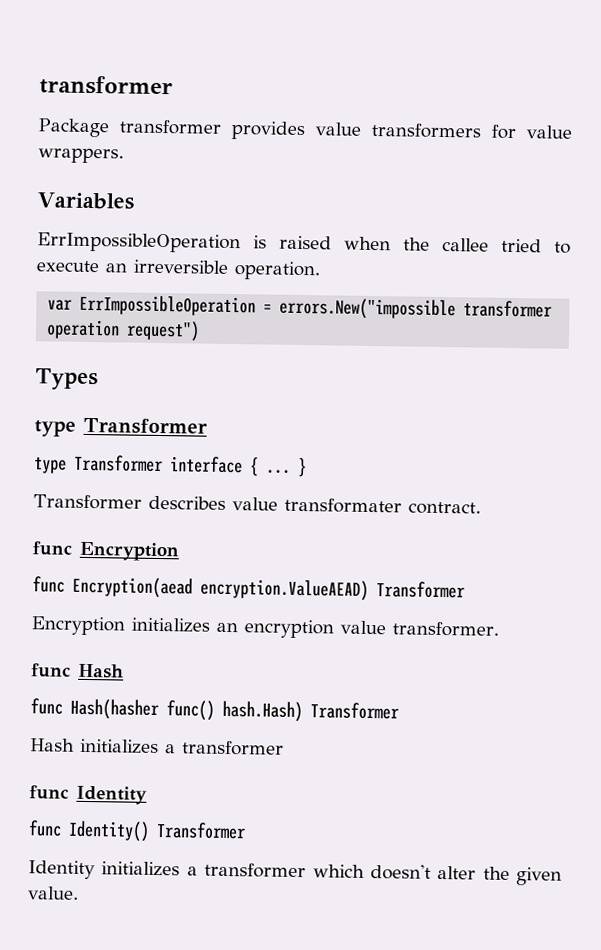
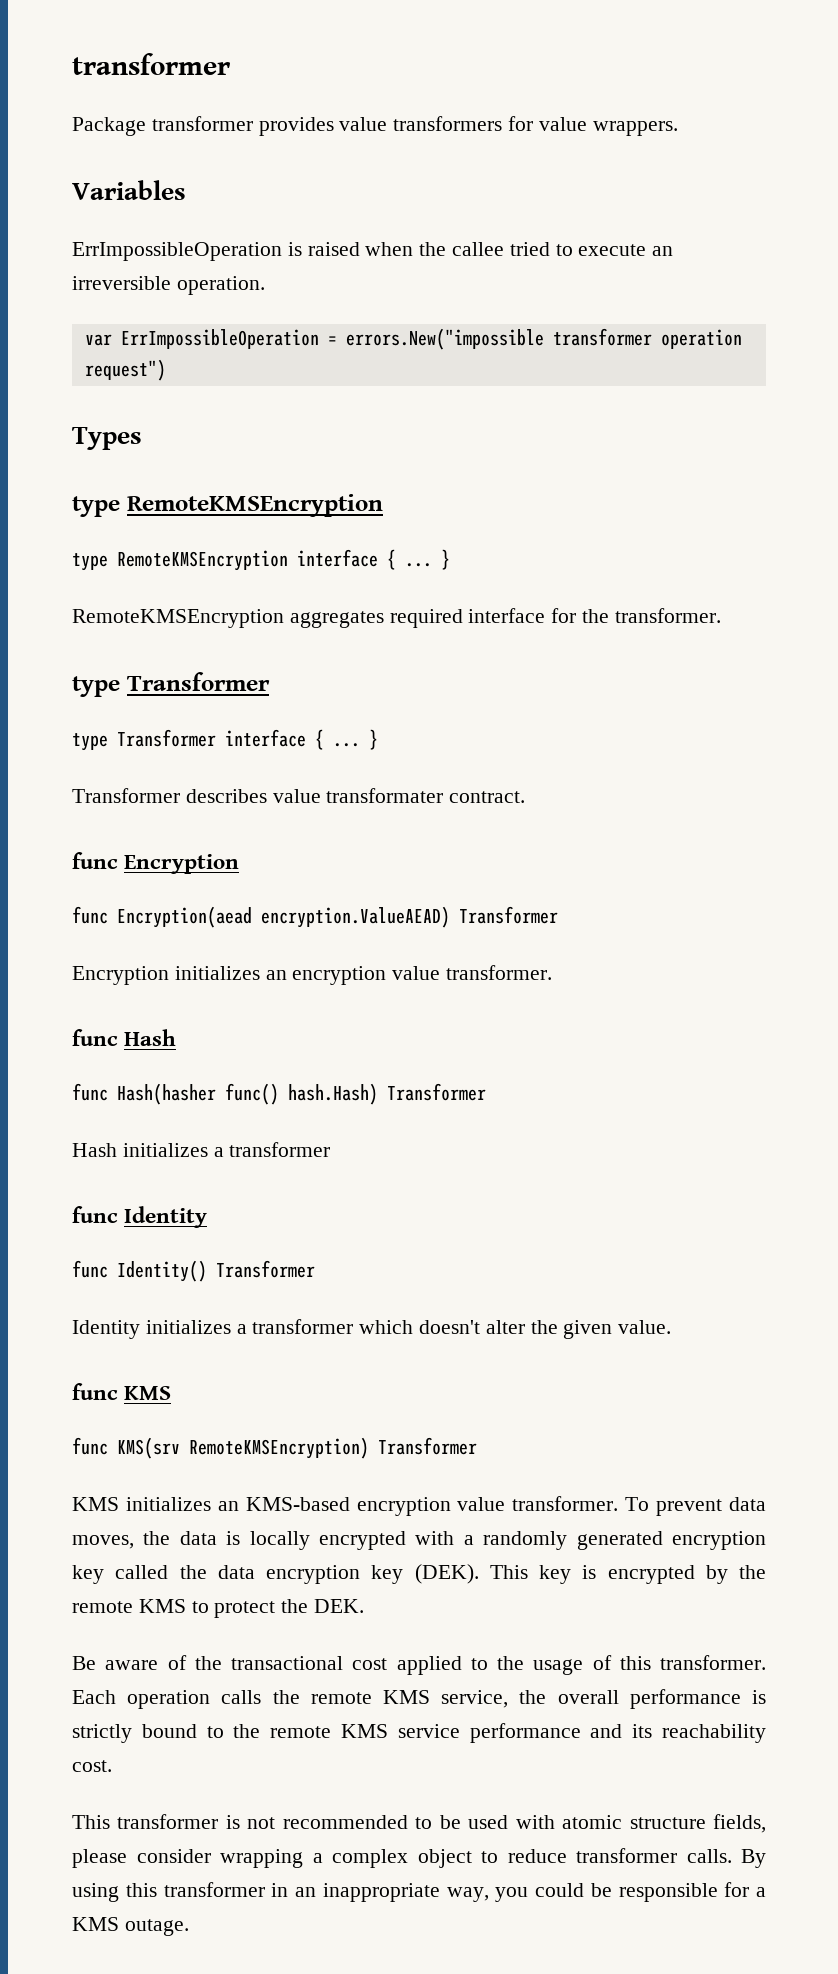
  Types
+ type RemoteKMSEncryption
+ type RemoteKMSEncryption interface { ... }
+ RemoteKMSEncryption aggregates required interface for the transformer.
+ func KMS
+ func KMS(srv RemoteKMSEncryption) Transformer
+ KMS initializes an KMS-based encryption value transformer. To prevent data moves, the data is locally encrypted with a randomly generated encryption key called the data encryption key (DEK). This key is encrypted by the remote KMS to protect the DEK.
+ Be aware of the transactional cost applied to the usage of this transformer. Each operation calls the remote KMS service, the overall performance is strictly bound to the remote KMS service performance and its reachability cost.
+ This transformer is not recommended to be used with atomic structure fields, please consider wrapping a complex object to reduce transformer calls. By using this transformer in an inappropriate way, you could be responsible for a KMS outage.

